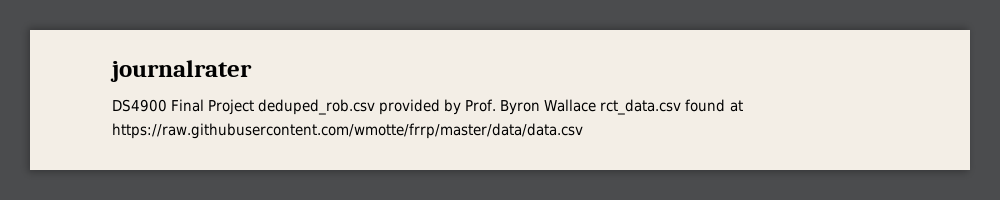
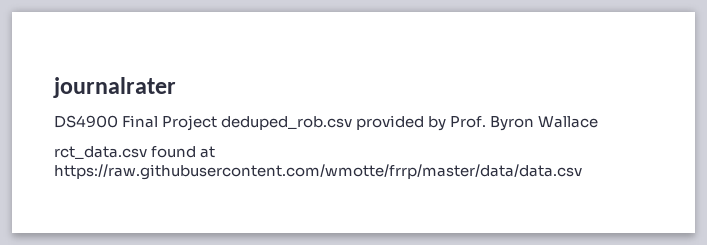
- DS4900 Final Project deduped_rob.csv provided by Prof. Byron Wallace rct_data.csv found at https://raw.githubusercontent.com/wmotte/frrp/master/data/data.csv
+ DS4900 Final Project deduped_rob.csv provided by Prof. Byron Wallace
+ rct_data.csv found at https://raw.githubusercontent.com/wmotte/frrp/master/data/data.csv

